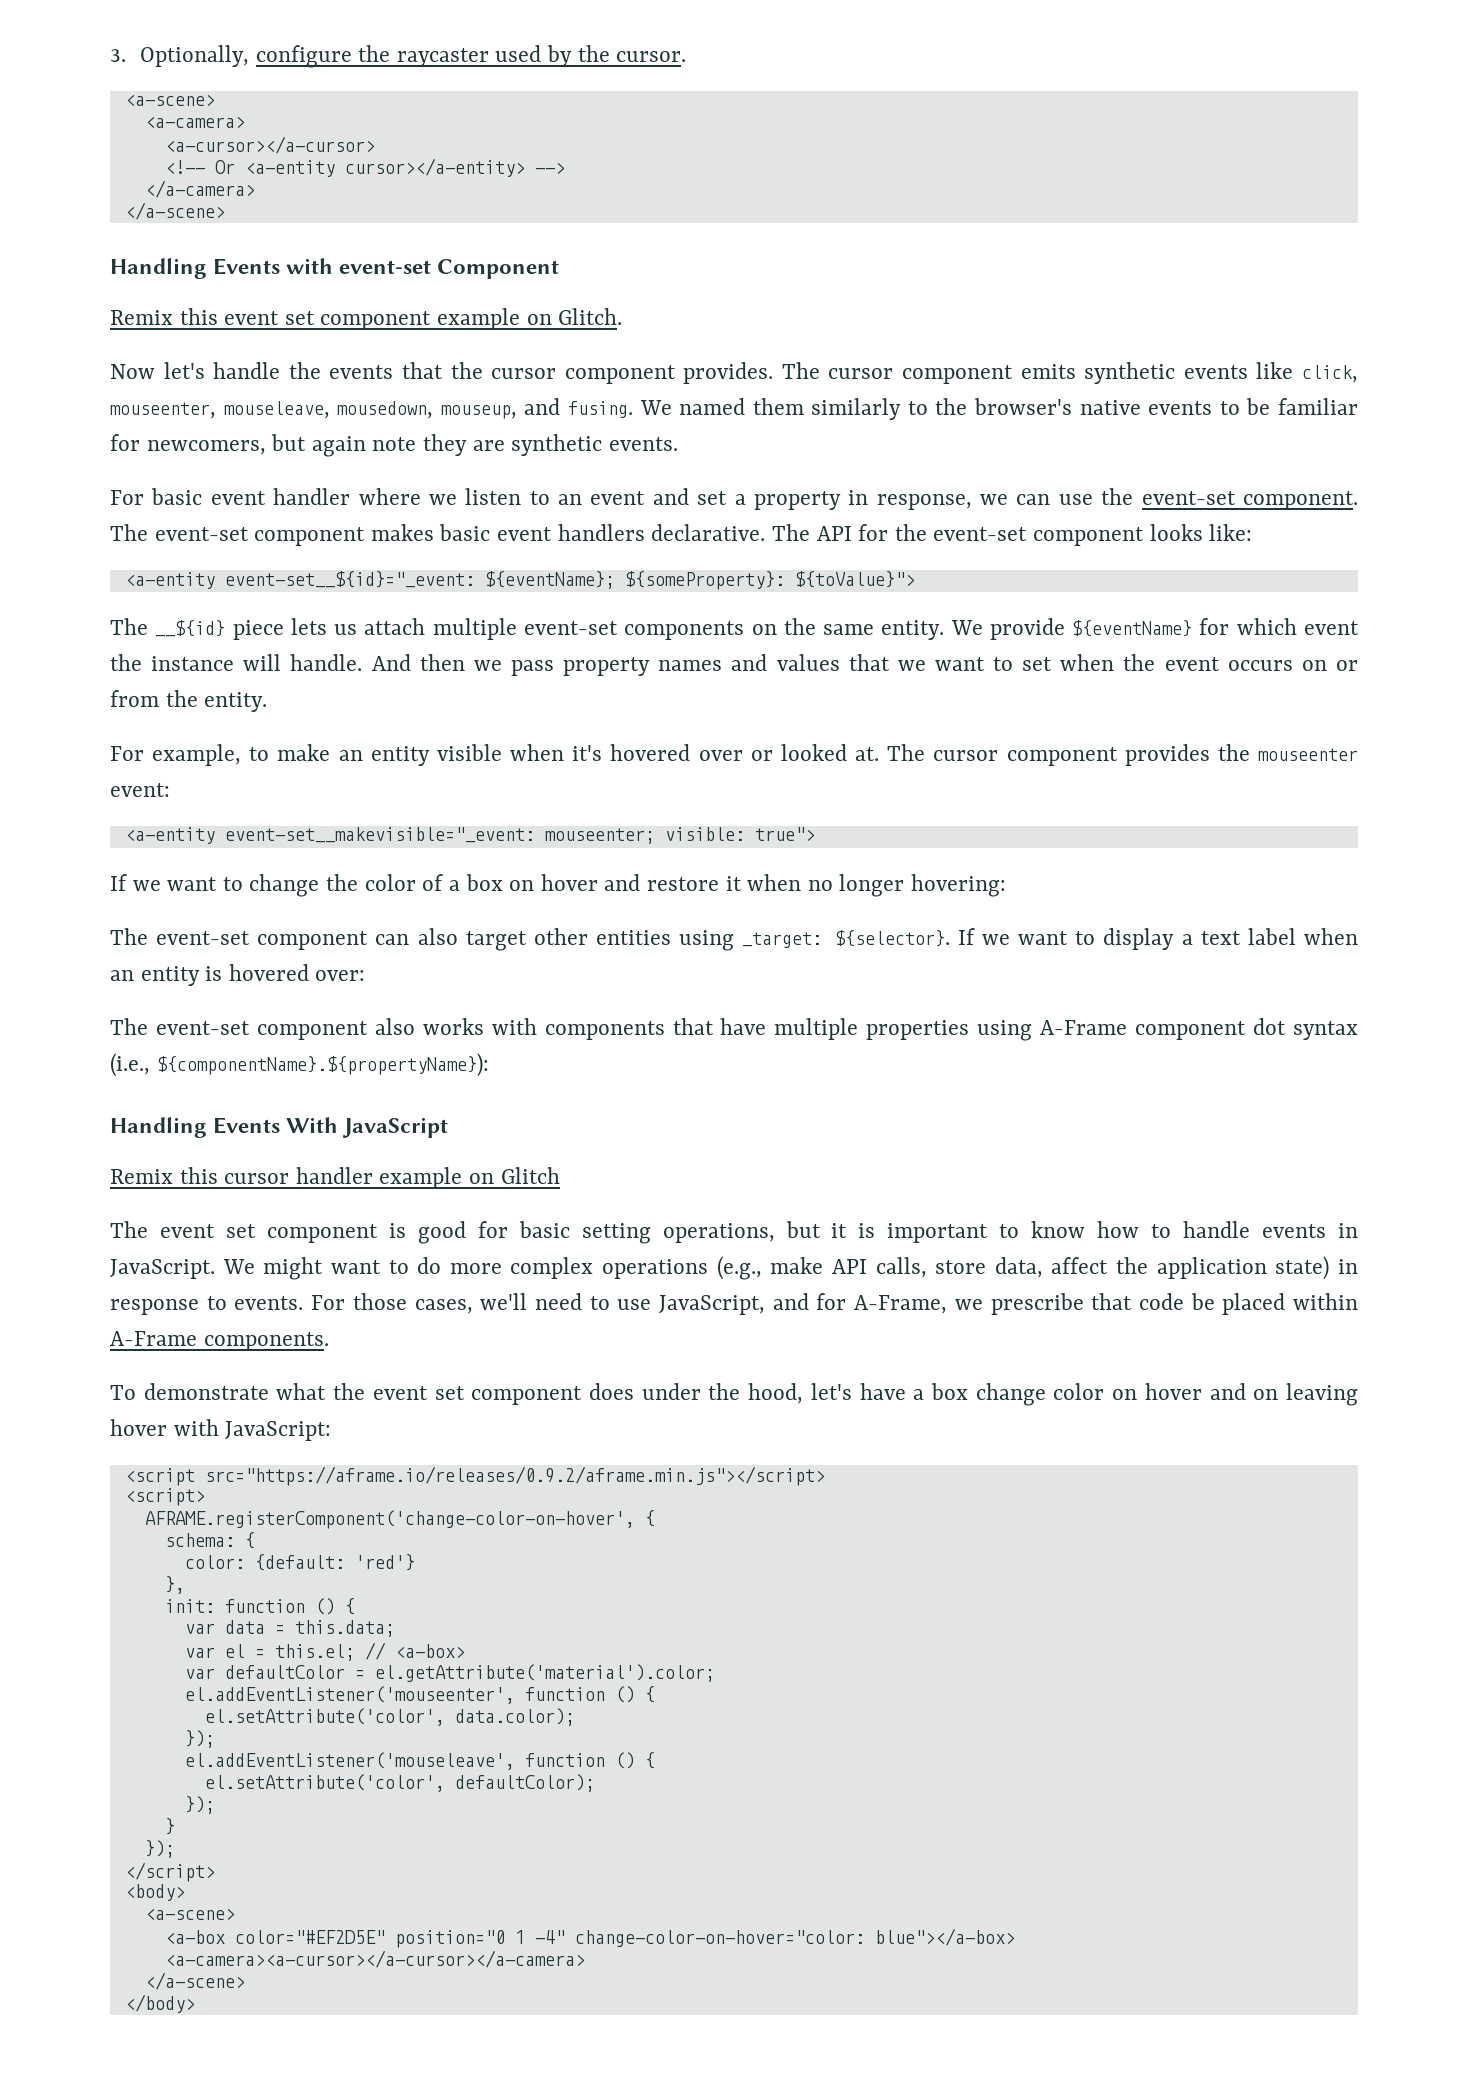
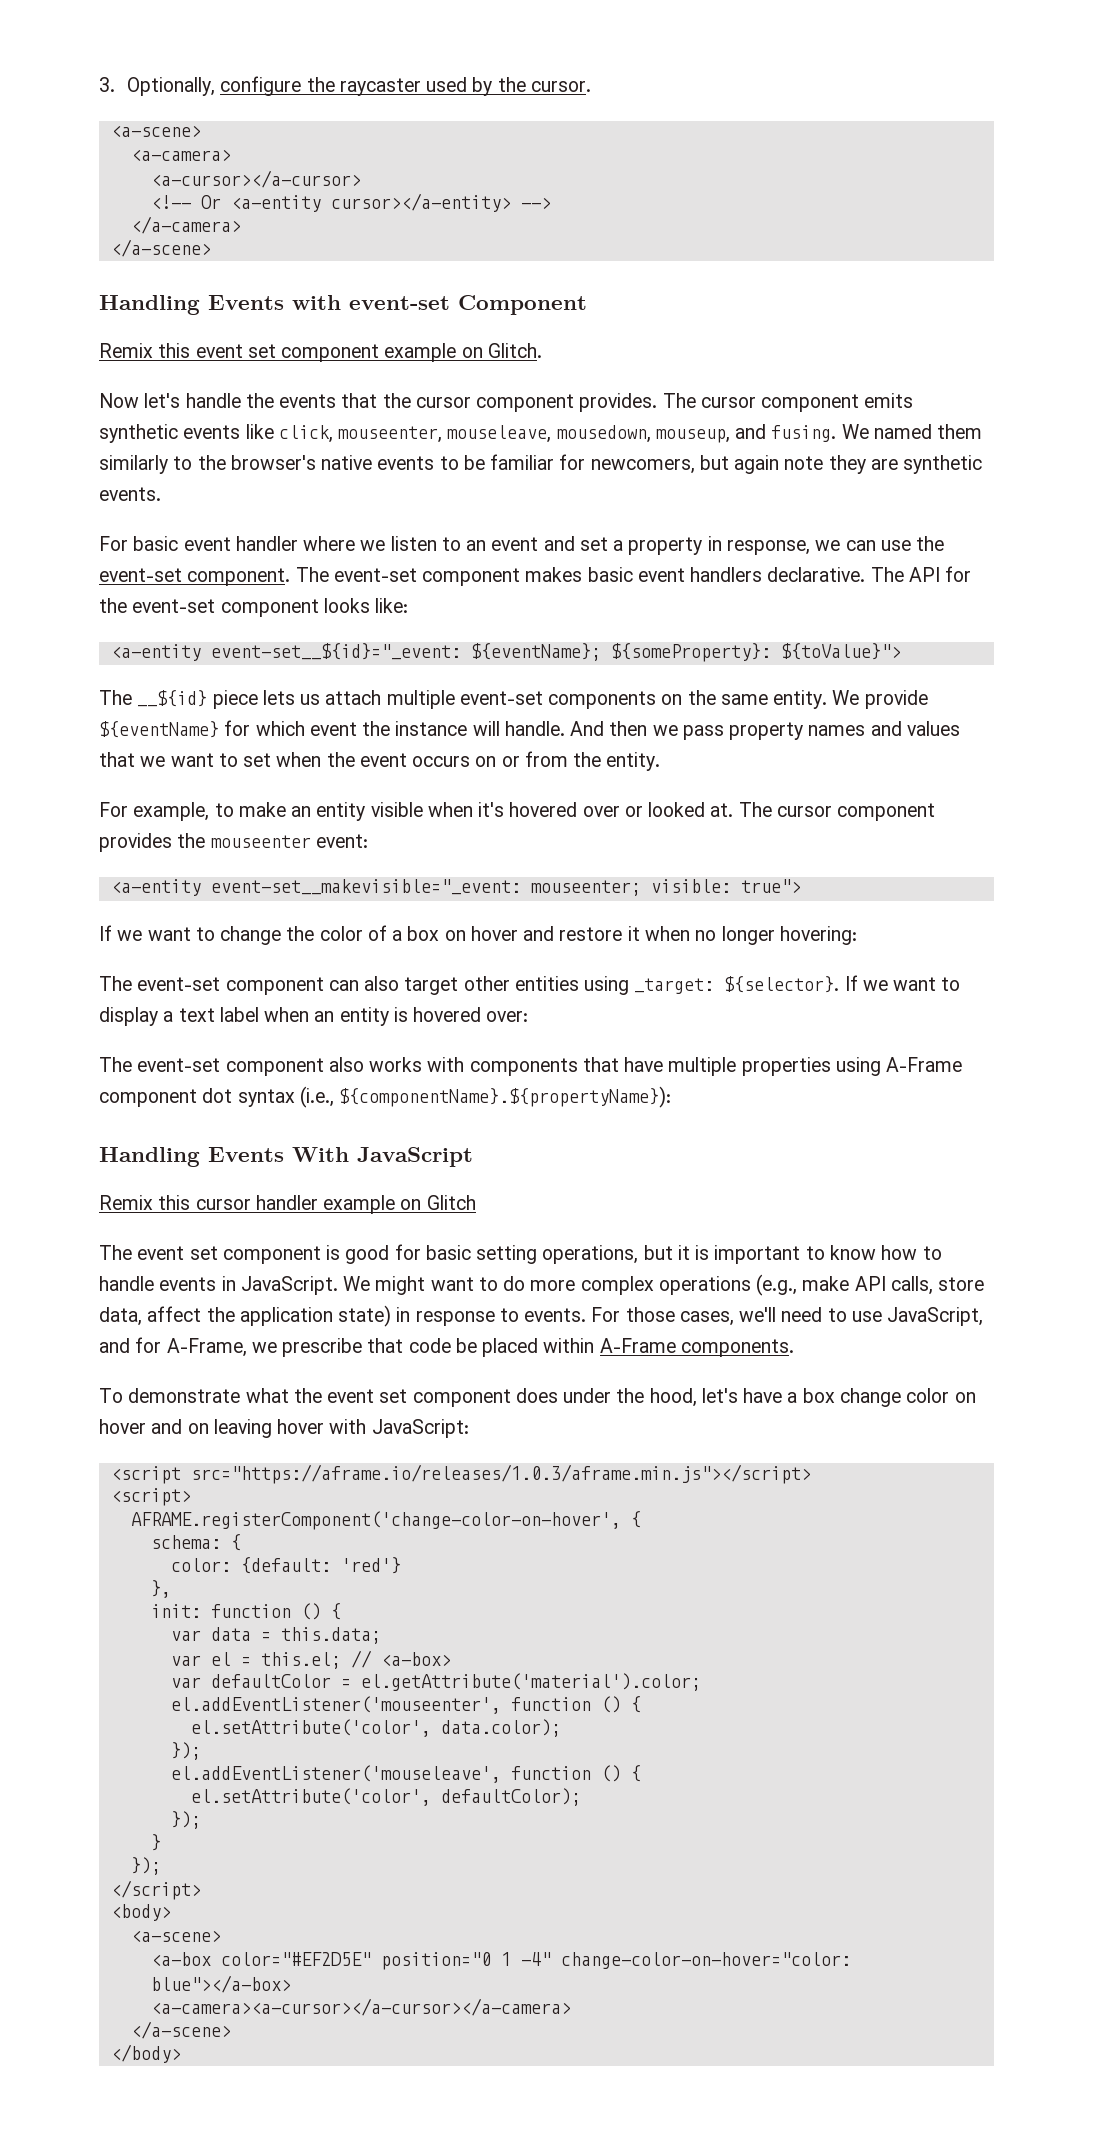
- <script src="https://aframe.io/releases/0.9.2/aframe.min.js"></script>
+ <script src="https://aframe.io/releases/1.0.3/aframe.min.js"></script>

